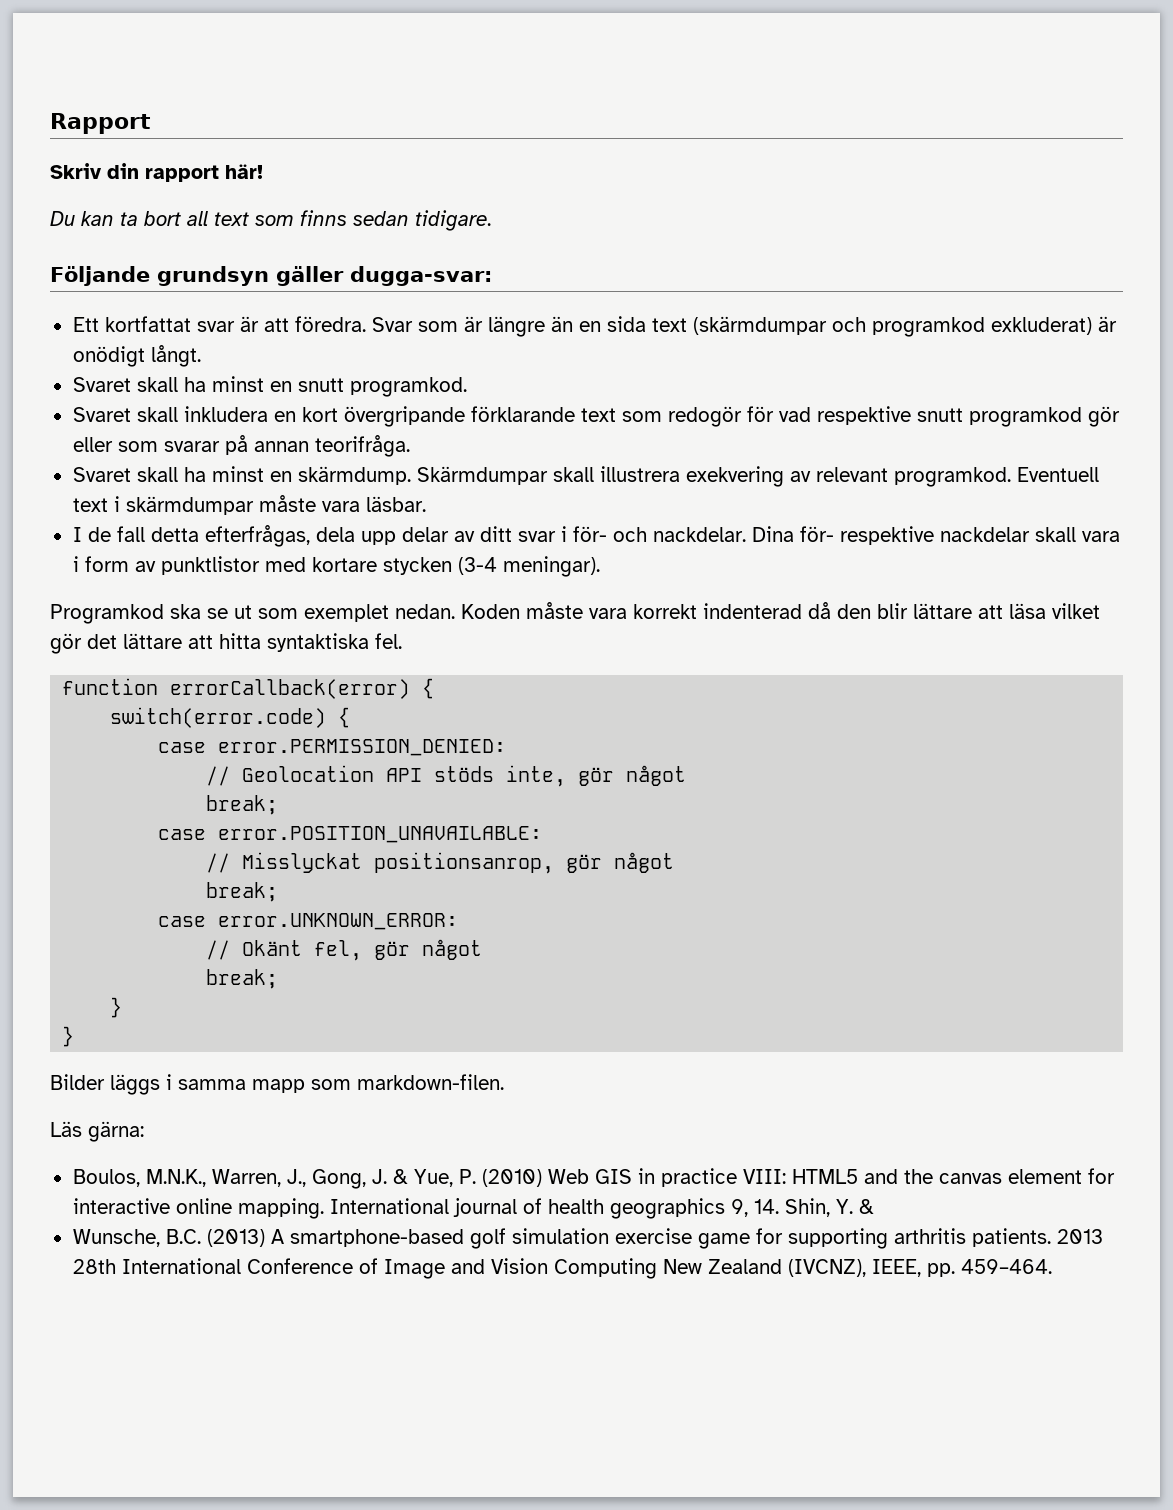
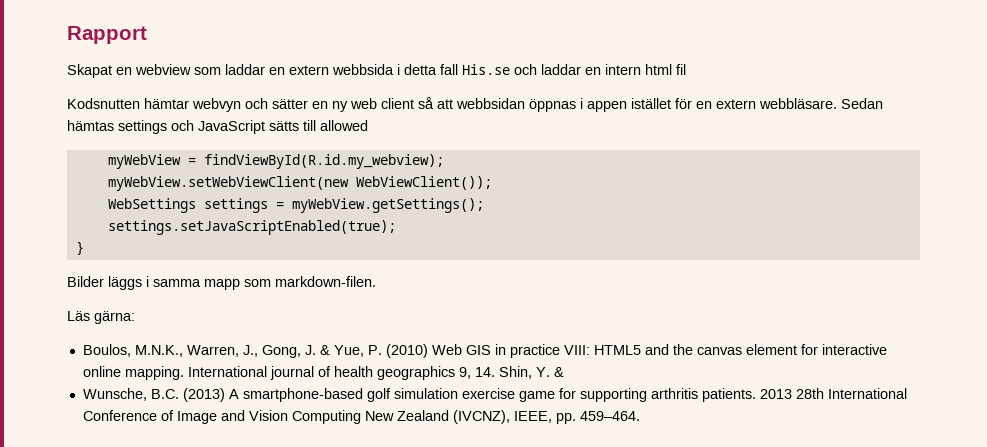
- Skriv din rapport här!
- Du kan ta bort all text som finns sedan tidigare.
- Följande grundsyn gäller dugga-svar:
- Ett kortfattat svar är att föredra. Svar som är längre än en sida text (skärmdumpar och programkod exkluderat) är onödigt långt.
- Svaret skall ha minst en snutt programkod.
- Svaret skall inkludera en kort övergripande förklarande text som redogör för vad respektive snutt programkod gör eller som svarar på annan teorifråga.
- Svaret skall ha minst en skärmdump. Skärmdumpar skall illustrera exekvering av relevant programkod. Eventuell text i skärmdumpar måste vara läsbar.
- I de fall detta efterfrågas, dela upp delar av ditt svar i för- och nackdelar. Dina för- respektive nackdelar skall vara i form av punktlistor med kortare stycken (3-4 meningar).
- Programkod ska se ut som exemplet nedan. Koden måste vara korrekt indenterad då den blir lättare att läsa vilket gör det lättare att hitta syntaktiska fel.
- function errorCallback(error) {
- switch(error.code) {
- case error.PERMISSION_DENIED:
- // Geolocation API stöds inte, gör något
- break;
- case error.POSITION_UNAVAILABLE:
- // Misslyckat positionsanrop, gör något
- break;
- case error.UNKNOWN_ERROR:
- // Okänt fel, gör något
- break;
- }
+ Skapat en webview som laddar en extern webbsida i detta fall His.se och laddar en intern html fil
+ Kodsnutten hämtar webvyn och sätter en ny web client så att webbsidan öppnas i appen istället för en extern webbläsare. Sedan hämtas settings och JavaScript sätts till allowed
+ myWebView = findViewById(R.id.my_webview);
+ myWebView.setWebViewClient(new WebViewClient());
+ WebSettings settings = myWebView.getSettings();
+ settings.setJavaScriptEnabled(true);

